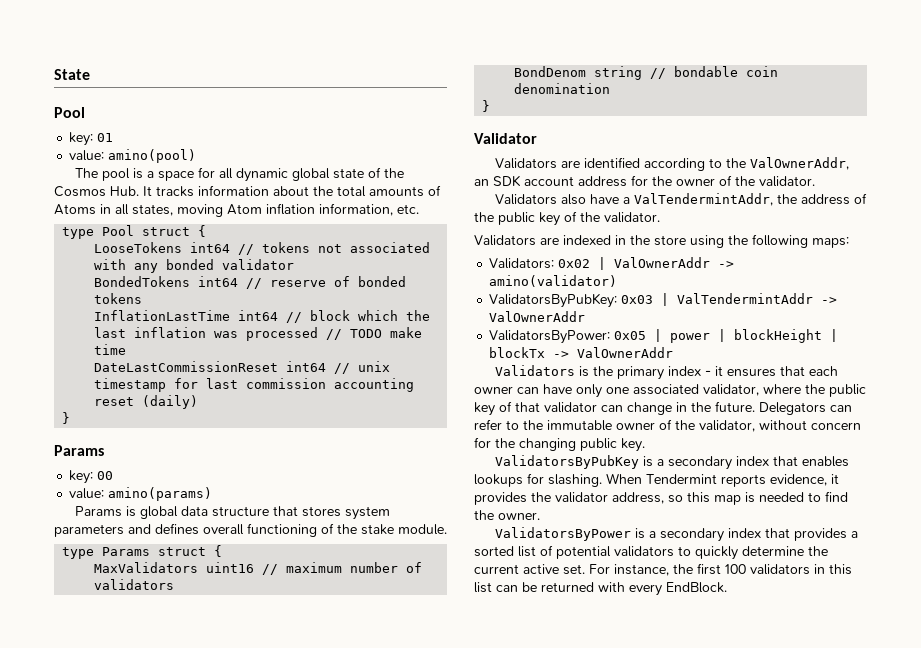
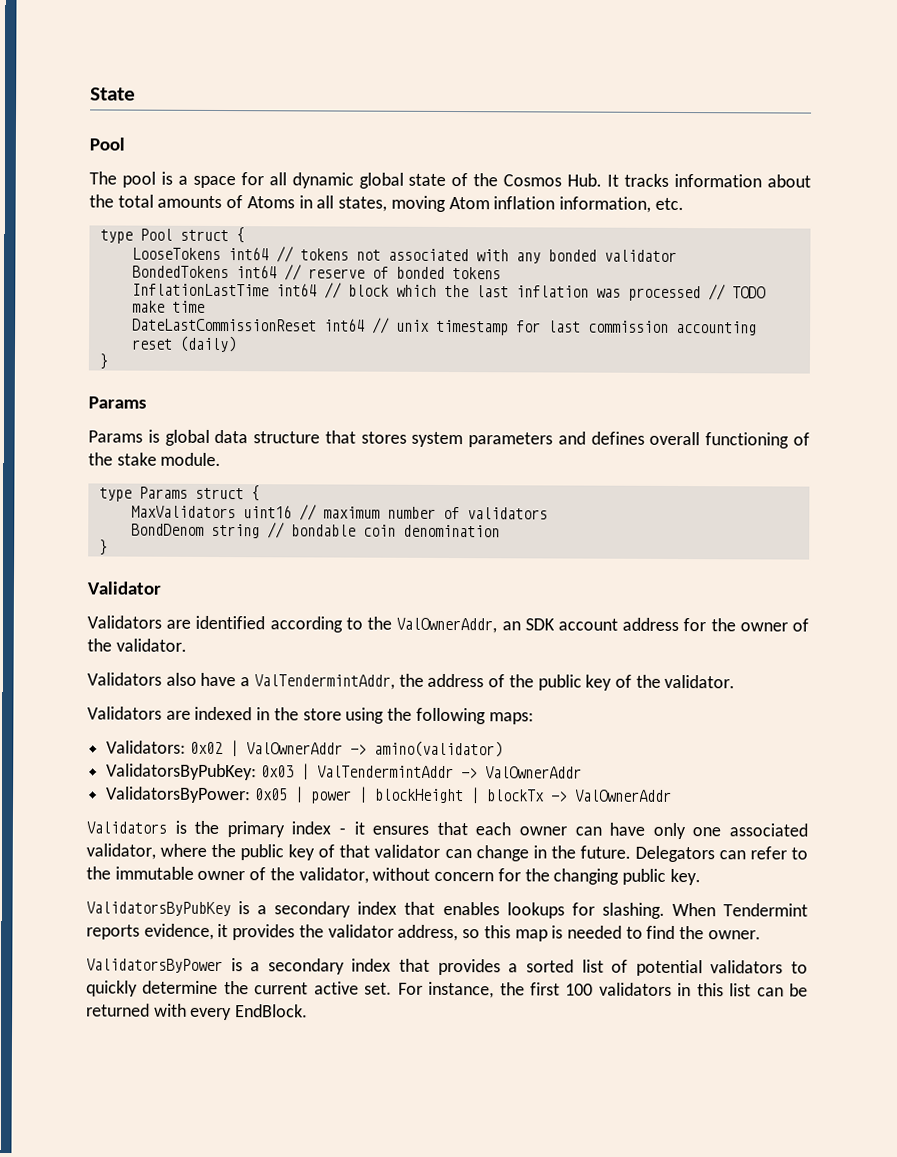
- key: 01
- value: amino(pool)
- key: 00
- value: amino(params)

